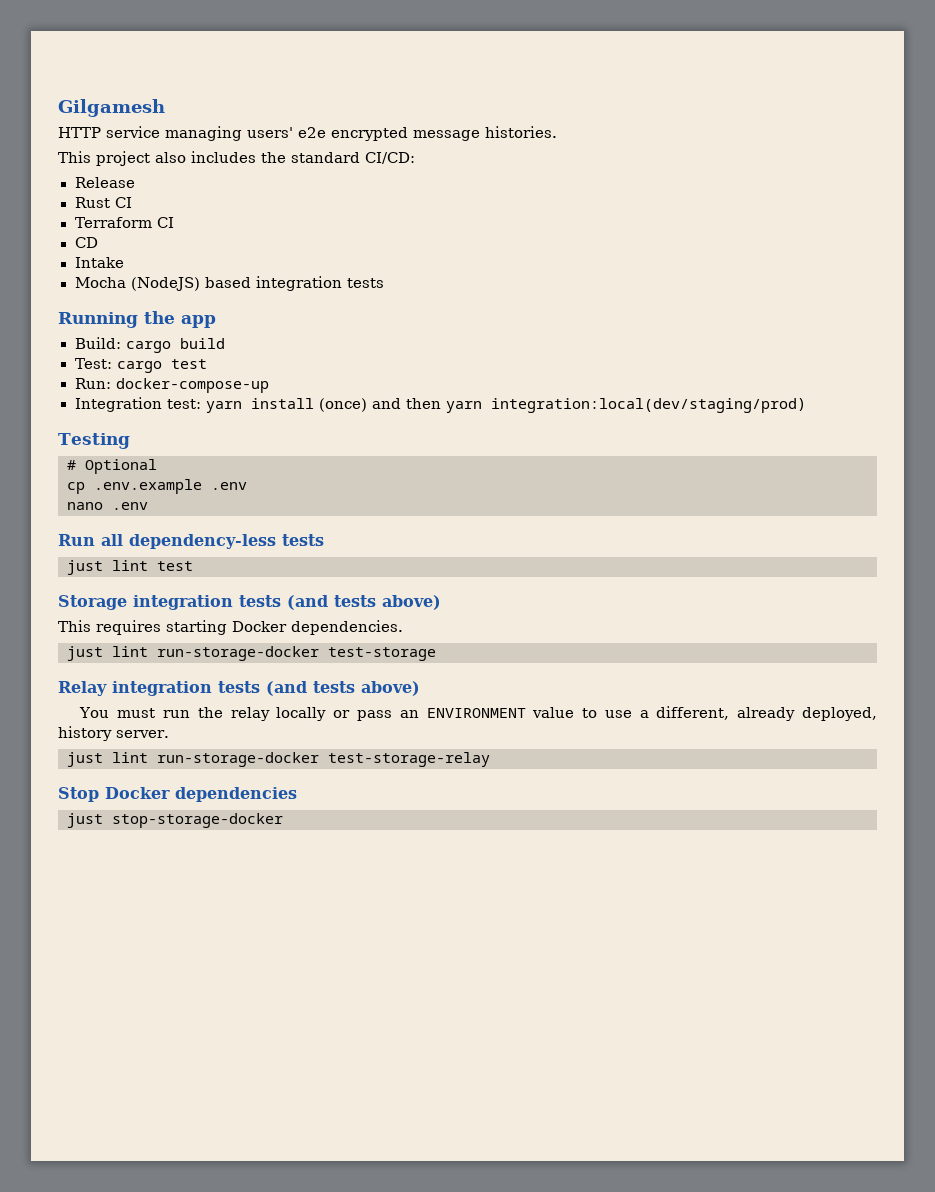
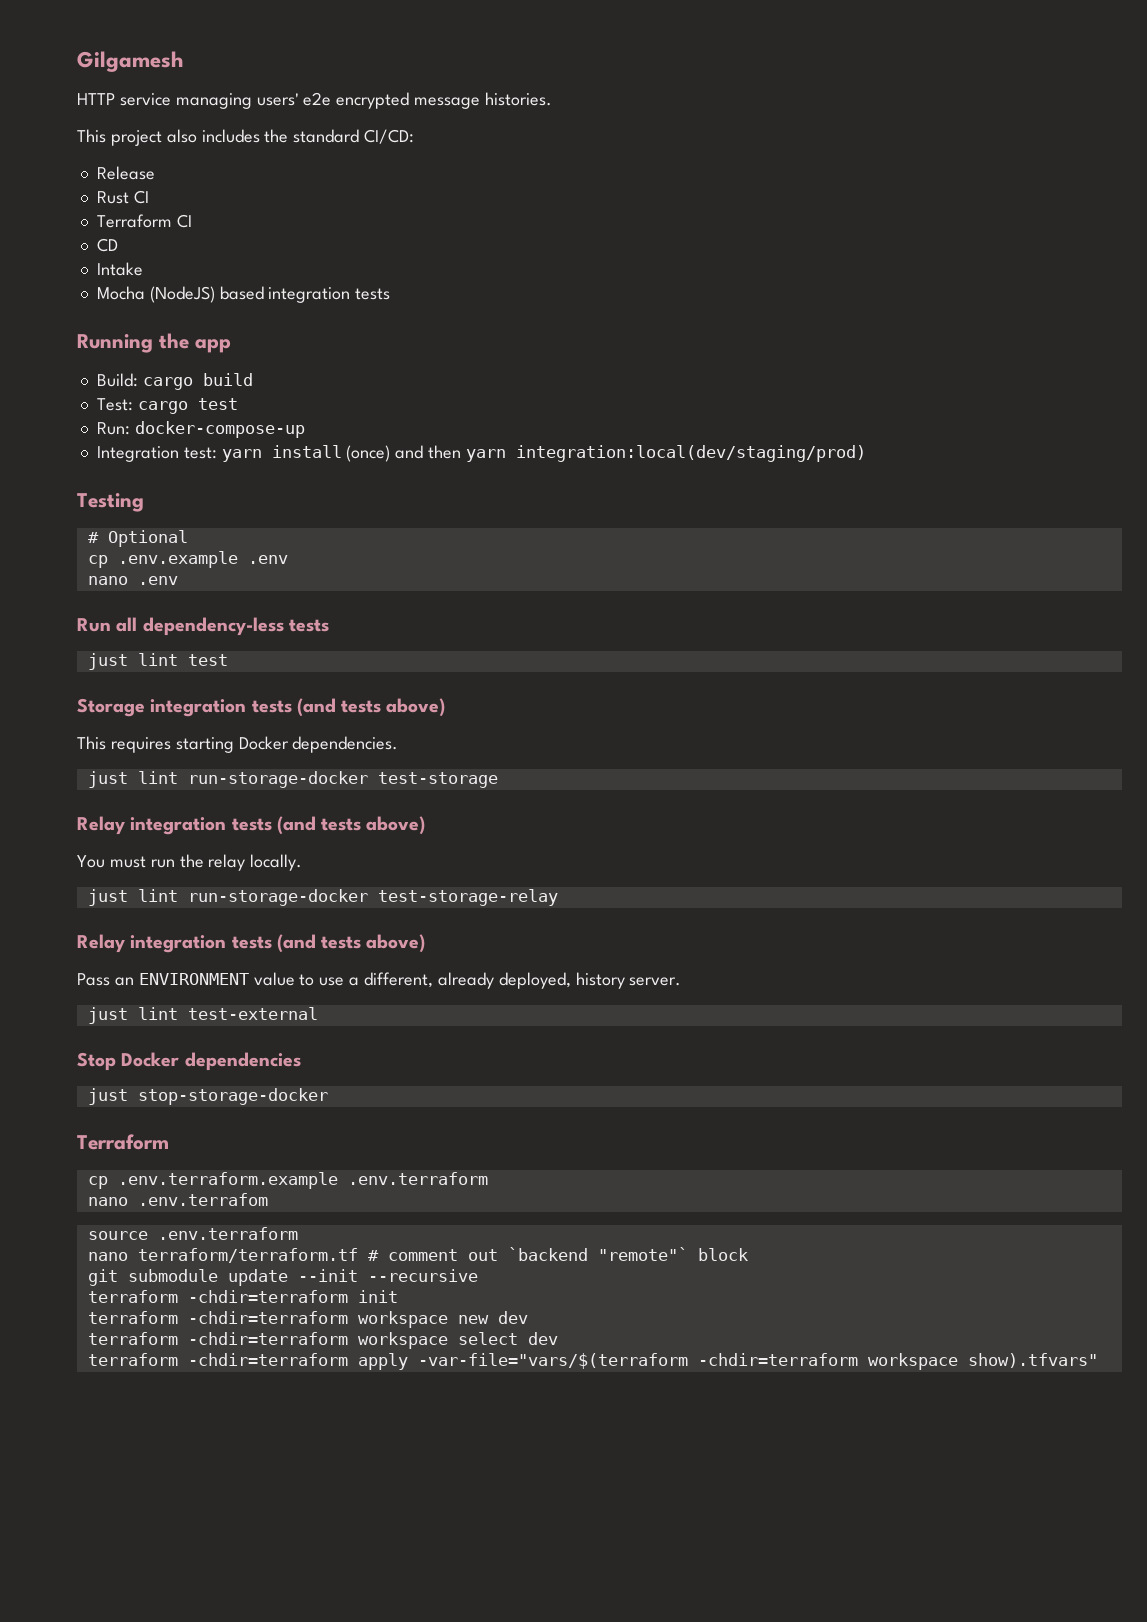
- You must run the relay locally or pass an ENVIRONMENT value to use a different, already deployed, history server.
+ You must run the relay locally.
+ just lint run-storage-docker test-storage-relay
+ Relay integration tests (and tests above)
+ Pass an ENVIRONMENT value to use a different, already deployed, history server.
- just lint run-storage-docker test-storage-relay
+ just lint test-external
  just stop-storage-docker
+ Terraform
+ cp .env.terraform.example .env.terraform
+ nano .env.terrafom
+ source .env.terraform
+ nano terraform/terraform.tf # comment out `backend "remote"` block
+ git submodule update --init --recursive
+ terraform -chdir=terraform init
+ terraform -chdir=terraform workspace new dev
+ terraform -chdir=terraform workspace select dev
+ terraform -chdir=terraform apply -var-file="vars/$(terraform -chdir=terraform workspace show).tfvars"

